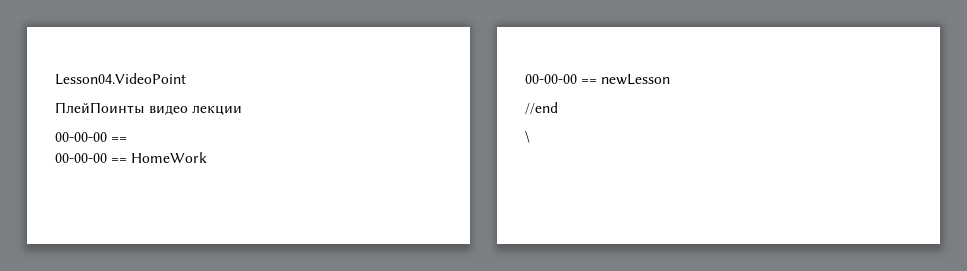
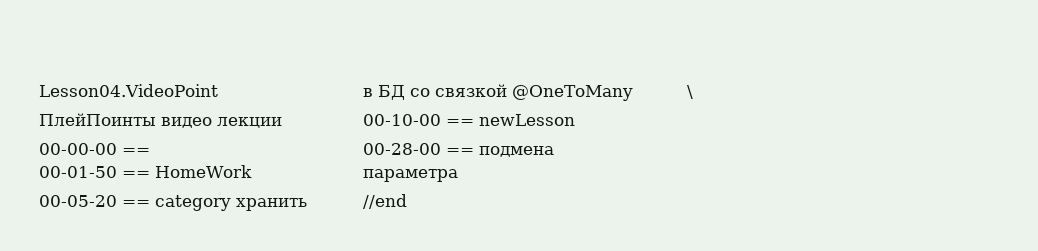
- 00-00-00 == HomeWork
+ 00-01-50 == HomeWork
- 00-00-00 == newLesson
+ 00-05-20 == category хранить в БД со связкой @OneToMany
+ 00-10-00 == newLesson
+ 00-28-00 == подмена параметра

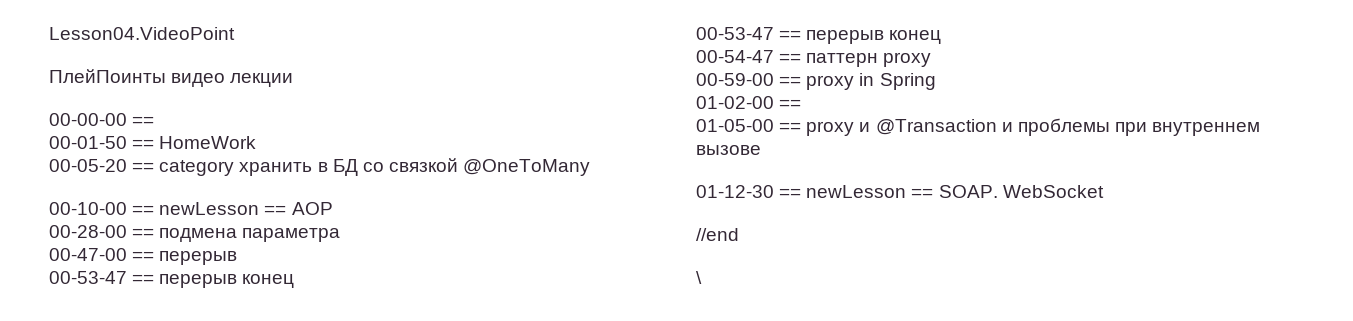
- 00-10-00 == newLesson
+ 00-10-00 == newLesson == AOP
+ 00-47-00 == перерыв
+ 00-53-47 == перерыв конец
+ 00-53-47 == перерыв конец
+ 00-54-47 == паттерн proxy
+ 00-59-00 == proxy in Spring
+ 01-02-00 ==
+ 01-05-00 == proxy и @Transaction и проблемы при внутреннем вызове
+ 01-12-30 == newLesson == SOAP. WebSocket

